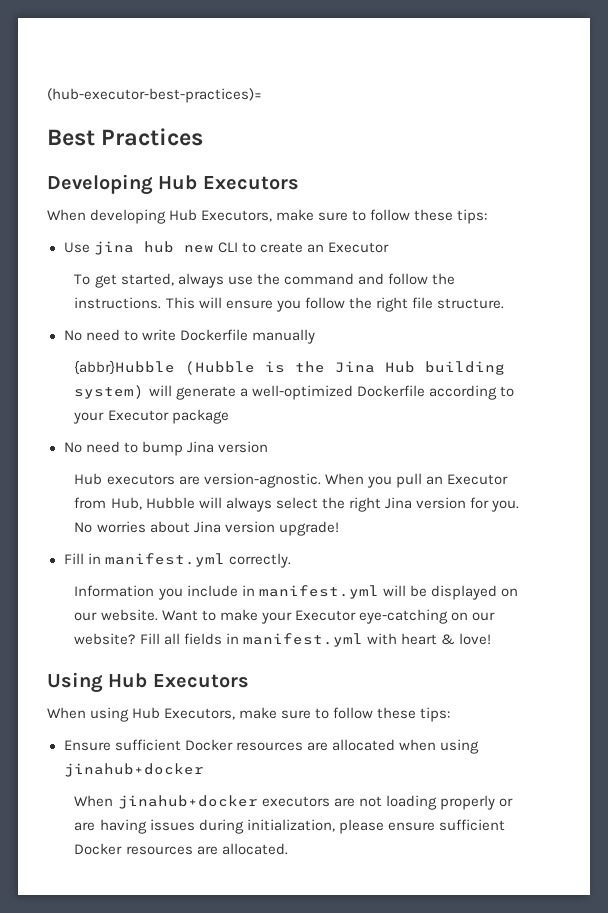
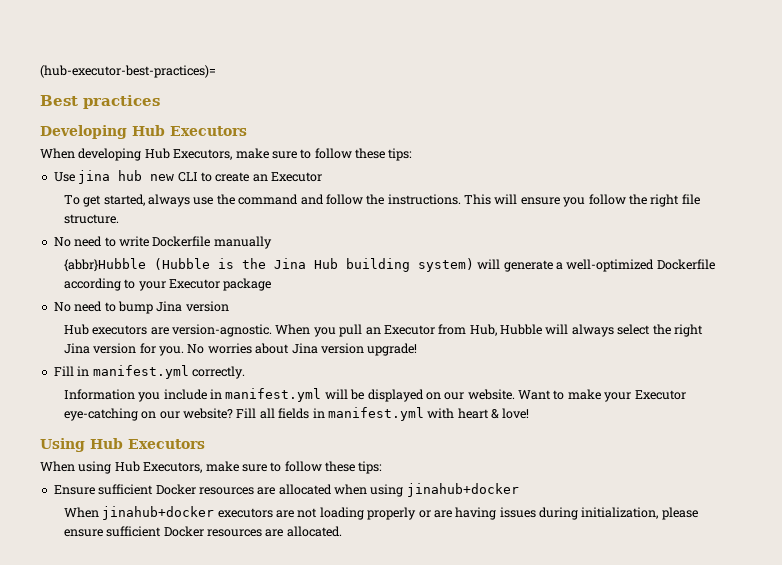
- Best Practices
+ Best practices

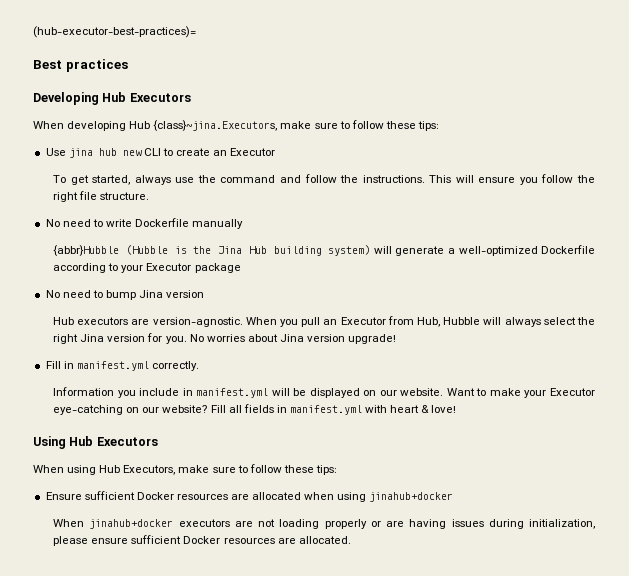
- When developing Hub Executors, make sure to follow these tips:
+ When developing Hub {class}~jina.Executors, make sure to follow these tips:

